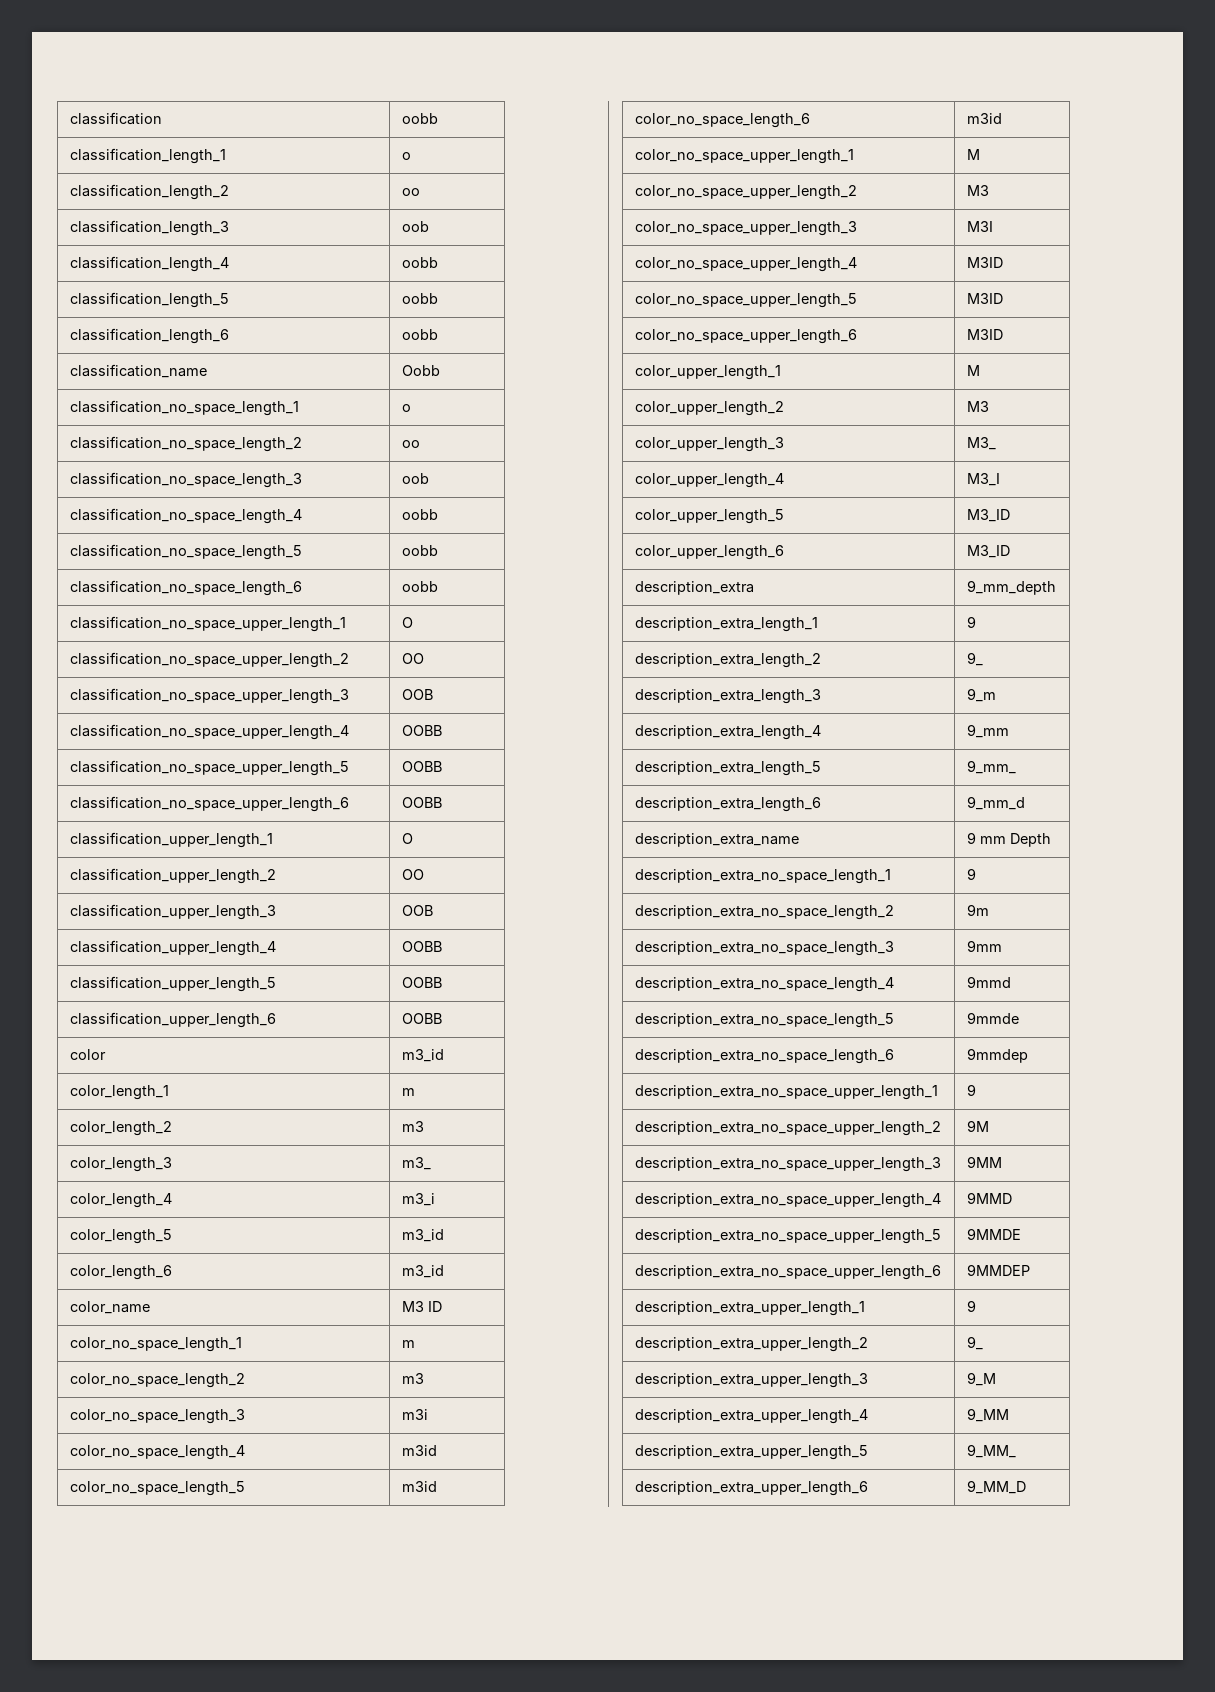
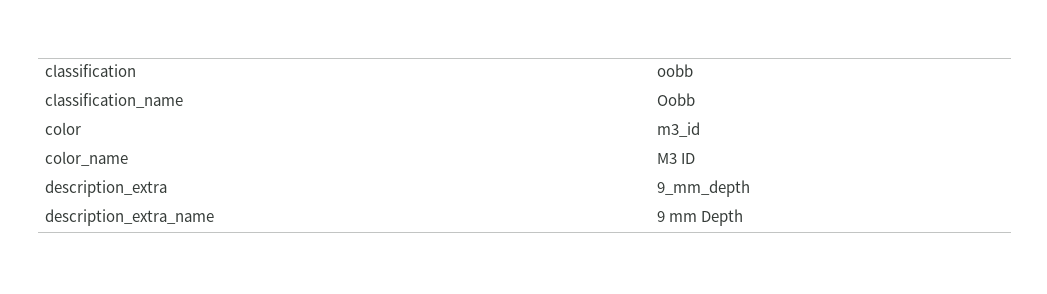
- classification_length_1 | o
- classification_length_2 | oo
- classification_length_3 | oob
- classification_length_4 | oobb
- classification_length_5 | oobb
- classification_length_6 | oobb
  classification_name | Oobb
- classification_no_space_length_1 | o
- classification_no_space_length_2 | oo
- classification_no_space_length_3 | oob
- classification_no_space_length_4 | oobb
- classification_no_space_length_5 | oobb
- classification_no_space_length_6 | oobb
- classification_no_space_upper_length_1 | O
- classification_no_space_upper_length_2 | OO
- classification_no_space_upper_length_3 | OOB
- classification_no_space_upper_length_4 | OOBB
- classification_no_space_upper_length_5 | OOBB
- classification_no_space_upper_length_6 | OOBB
- classification_upper_length_1 | O
- classification_upper_length_2 | OO
- classification_upper_length_3 | OOB
- classification_upper_length_4 | OOBB
- classification_upper_length_5 | OOBB
- classification_upper_length_6 | OOBB
  color | m3_id
- color_length_1 | m
- color_length_2 | m3
- color_length_3 | m3_
- color_length_4 | m3_i
- color_length_5 | m3_id
- color_length_6 | m3_id
  color_name | M3 ID
- color_no_space_length_1 | m
- color_no_space_length_2 | m3
- color_no_space_length_3 | m3i
- color_no_space_length_4 | m3id
- color_no_space_length_5 | m3id
- color_no_space_length_6 | m3id
- color_no_space_upper_length_1 | M
- color_no_space_upper_length_2 | M3
- color_no_space_upper_length_3 | M3I
- color_no_space_upper_length_4 | M3ID
- color_no_space_upper_length_5 | M3ID
- color_no_space_upper_length_6 | M3ID
- color_upper_length_1 | M
- color_upper_length_2 | M3
- color_upper_length_3 | M3_
- color_upper_length_4 | M3_I
- color_upper_length_5 | M3_ID
- color_upper_length_6 | M3_ID
  description_extra | 9_mm_depth
- description_extra_length_1 | 9
- description_extra_length_2 | 9_
- description_extra_length_3 | 9_m
- description_extra_length_4 | 9_mm
- description_extra_length_5 | 9_mm_
- description_extra_length_6 | 9_mm_d
  description_extra_name | 9 mm Depth
- description_extra_no_space_length_1 | 9
- description_extra_no_space_length_2 | 9m
- description_extra_no_space_length_3 | 9mm
- description_extra_no_space_length_4 | 9mmd
- description_extra_no_space_length_5 | 9mmde
- description_extra_no_space_length_6 | 9mmdep
- description_extra_no_space_upper_length_1 | 9
- description_extra_no_space_upper_length_2 | 9M
- description_extra_no_space_upper_length_3 | 9MM
- description_extra_no_space_upper_length_4 | 9MMD
- description_extra_no_space_upper_length_5 | 9MMDE
- description_extra_no_space_upper_length_6 | 9MMDEP
- description_extra_upper_length_1 | 9
- description_extra_upper_length_2 | 9_
- description_extra_upper_length_3 | 9_M
- description_extra_upper_length_4 | 9_MM
- description_extra_upper_length_5 | 9_MM_
- description_extra_upper_length_6 | 9_MM_D

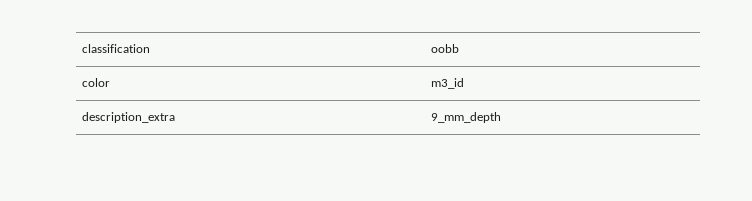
- classification_name | Oobb
- color_name | M3 ID
- description_extra_name | 9 mm Depth

